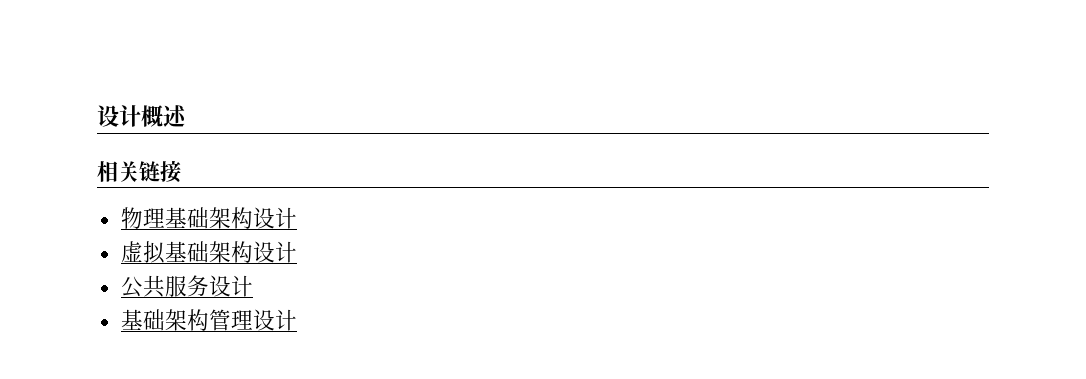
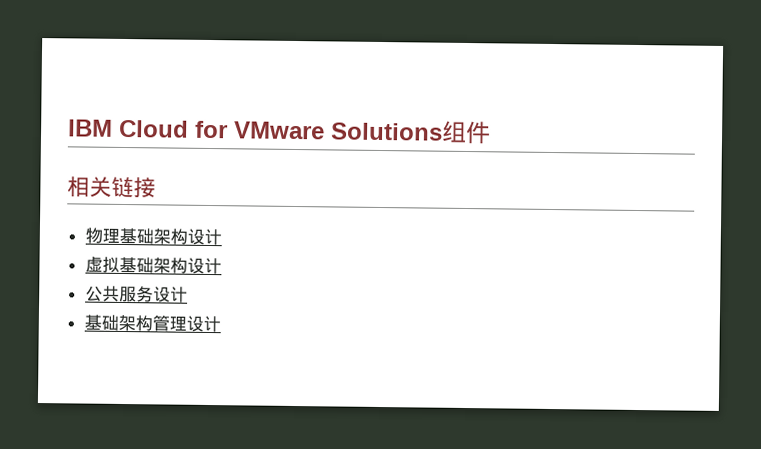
- 设计概述
+ IBM Cloud for VMware Solutions组件

